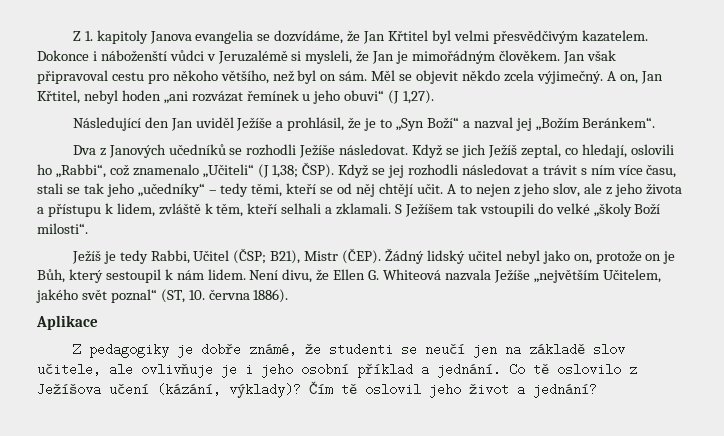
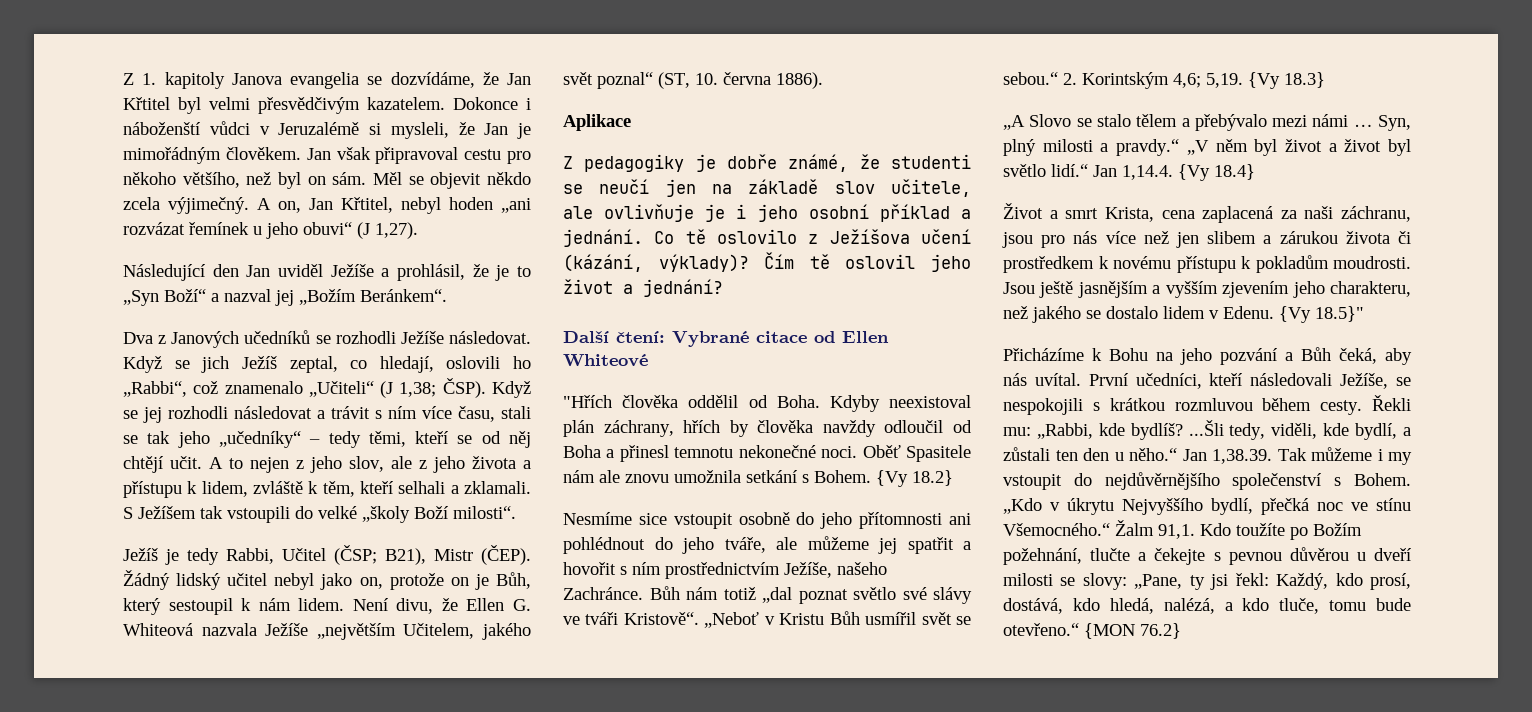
+ Další čtení: Vybrané citace od Ellen Whiteové
+ "Hřích člověka oddělil od Boha. Kdyby neexistoval plán záchrany, hřích by člověka navždy odloučil od Boha a přinesl temnotu nekonečné noci. Oběť Spasitele nám ale znovu umožnila setkání s Bohem. {Vy 18.2}
+ Nesmíme sice vstoupit osobně do jeho přítomnosti ani pohlédnout do jeho tváře, ale můžeme jej spatřit a hovořit s ním prostřednictvím Ježíše, našeho Zachránce. Bůh nám totiž „dal poznat světlo své slávy ve tváři Kristově“. „Neboť v Kristu Bůh usmířil svět se sebou.“ 2. Korintským 4,6; 5,19. {Vy 18.3}
+ „A Slovo se stalo tělem a přebývalo mezi námi … Syn, plný milosti a pravdy.“ „V něm byl život a život byl světlo lidí.“ Jan 1,14.4. {Vy 18.4}
+ Život a smrt Krista, cena zaplacená za naši záchranu, jsou pro nás více než jen slibem a zárukou života či prostředkem k novému přístupu k pokladům moudrosti. Jsou ještě jasnějším a vyšším zjevením jeho charakteru, než jakého se dostalo lidem v Edenu. {Vy 18.5}"
+ Přicházíme k Bohu na jeho pozvání a Bůh čeká, aby nás uvítal. První učedníci, kteří následovali Ježíše, se nespokojili s krátkou rozmluvou během cesty. Řekli mu: „Rabbi, kde bydlíš? ...Šli tedy, viděli, kde bydlí, a zůstali ten den u něho.“ Jan 1,38.39. Tak můžeme i my vstoupit do nejdůvěrnějšího společenství s Bohem. „Kdo v úkrytu Nejvyššího bydlí, přečká noc ve stínu Všemocného.“ Žalm 91,1. Kdo toužíte po Božím požehnání, tlučte a čekejte s pevnou důvěrou u dveří milosti se slovy: „Pane, ty jsi řekl: Každý, kdo prosí, dostává, kdo hledá, nalézá, a kdo tluče, tomu bude otevřeno.“ {MON 76.2}

